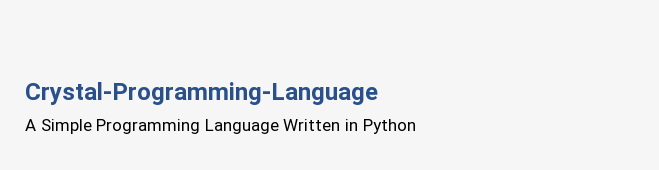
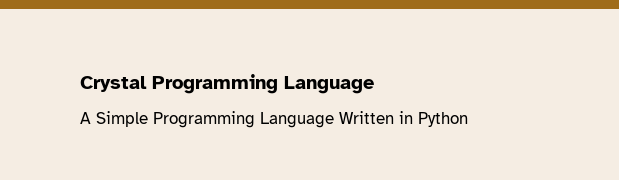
- Crystal-Programming-Language
+ Crystal Programming Language

